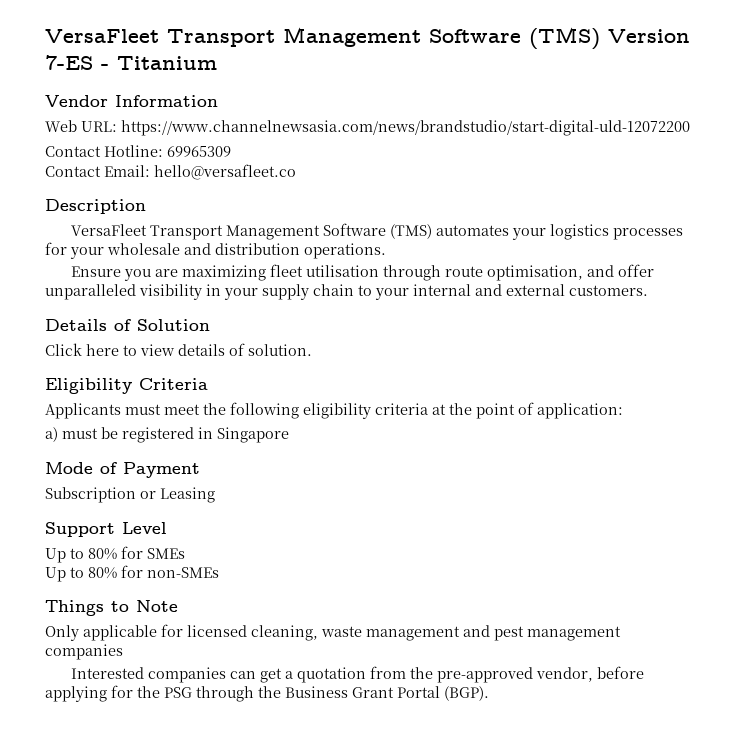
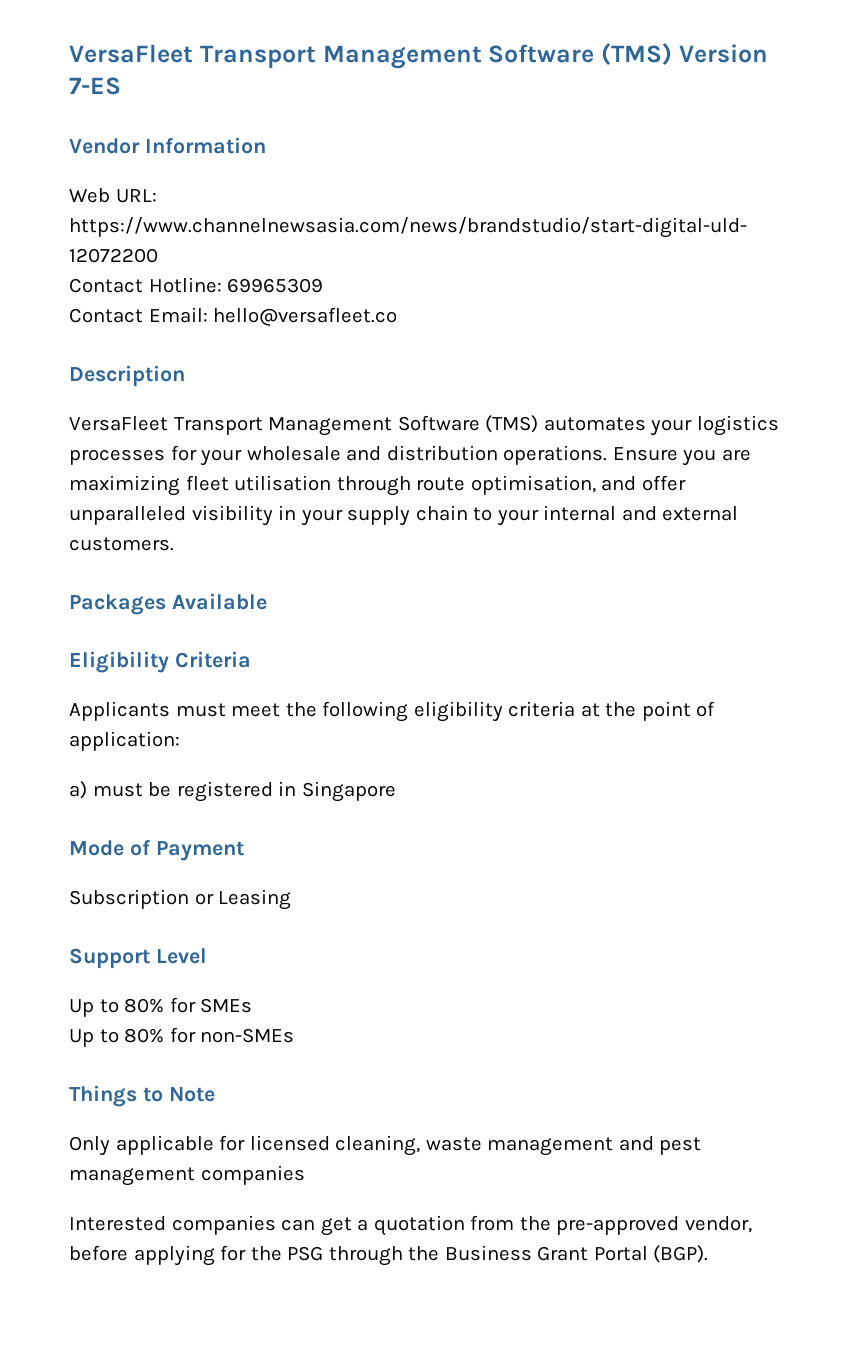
- VersaFleet Transport Management Software (TMS) Version 7-ES - Titanium
+ VersaFleet Transport Management Software (TMS) Version 7-ES
- VersaFleet Transport Management Software (TMS) automates your logistics processes for your wholesale and distribution operations.
- Ensure you are maximizing fleet utilisation through route optimisation, and offer unparalleled visibility in your supply chain to your internal and external customers.
+ VersaFleet Transport Management Software (TMS) automates your logistics processes for your wholesale and distribution operations. Ensure you are maximizing fleet utilisation through route optimisation, and offer unparalleled visibility in your supply chain to your internal and external customers.
- Details of Solution
- Click here to view details of solution.
+ Packages Available

